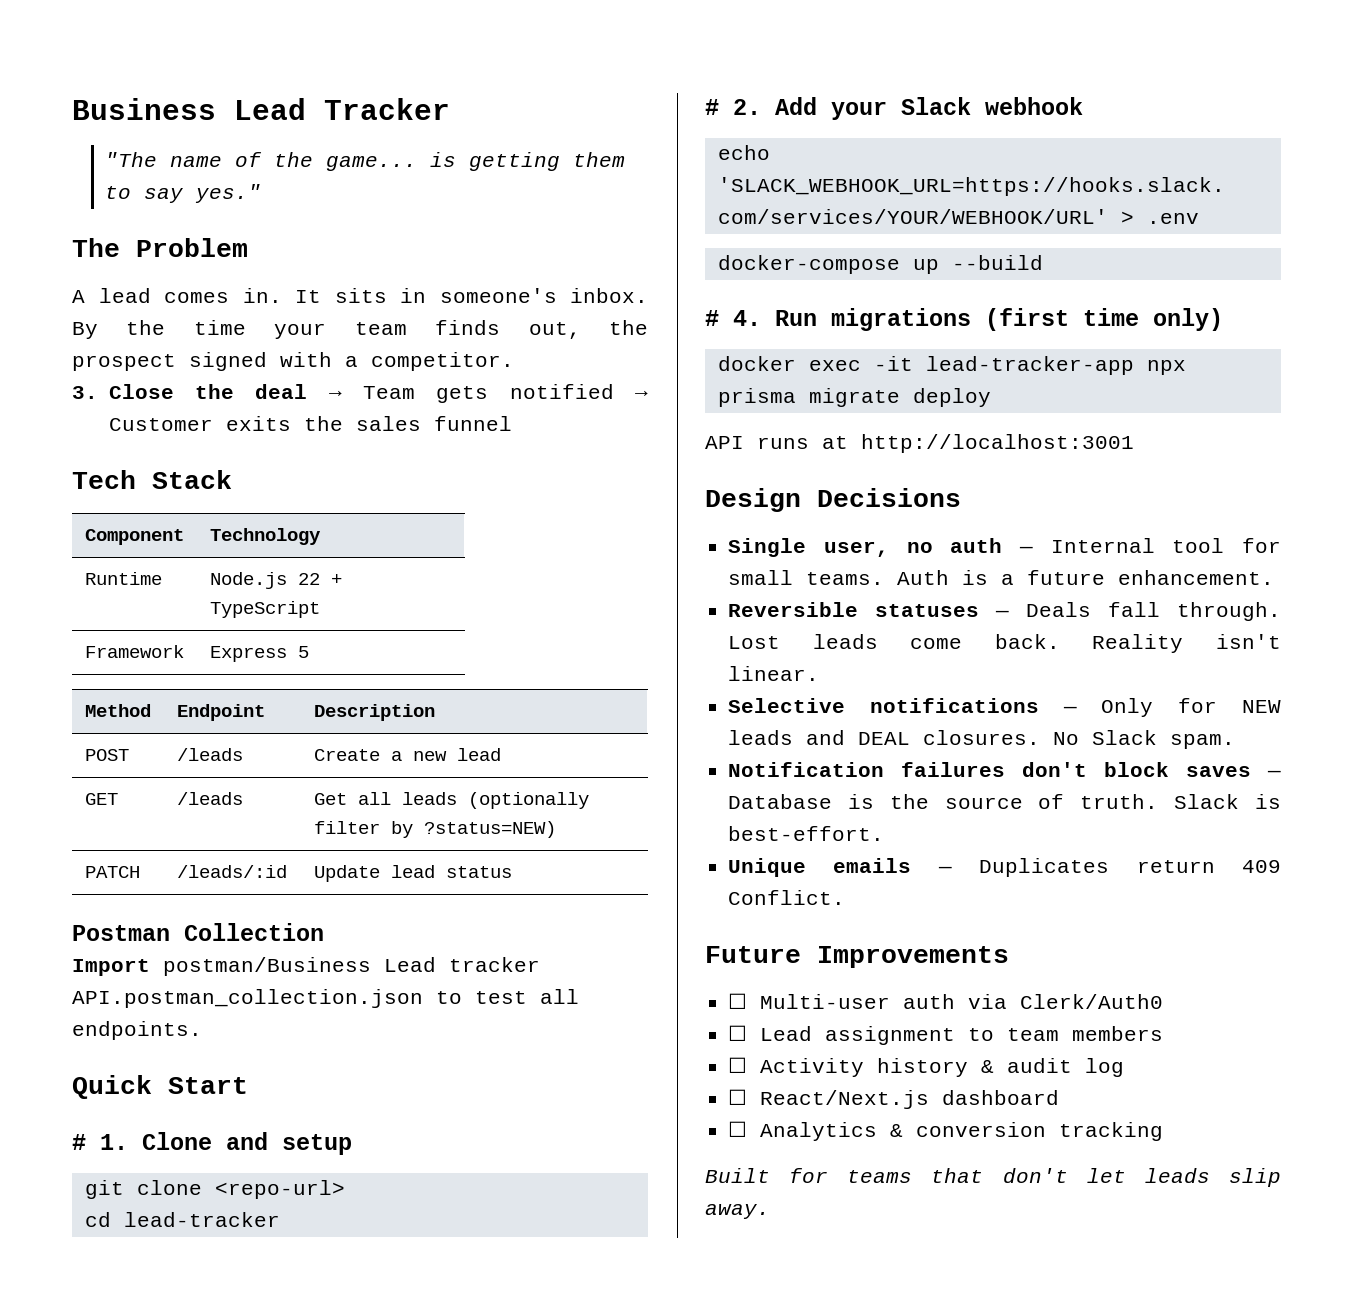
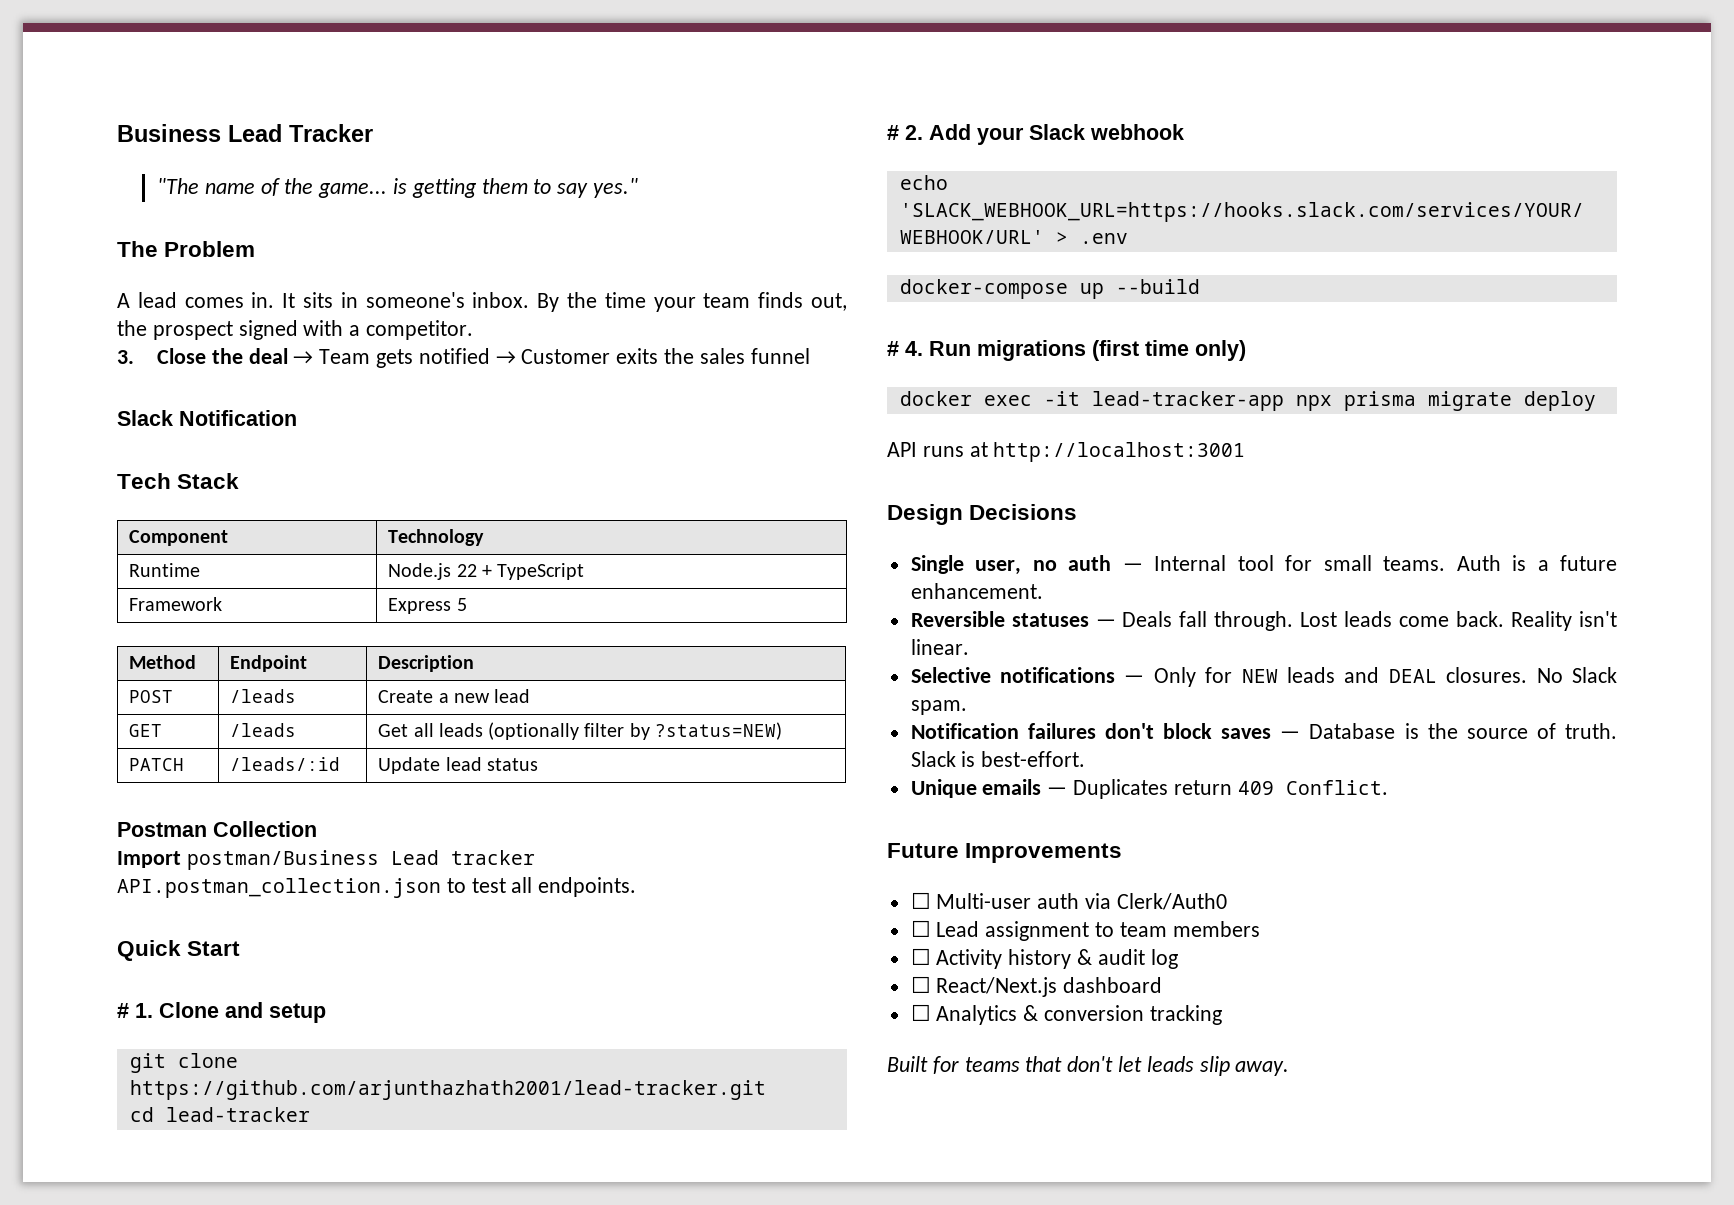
+ Slack Notification
- git clone <repo-url>
+ git clone https://github.com/arjunthazhath2001/lead-tracker.git

